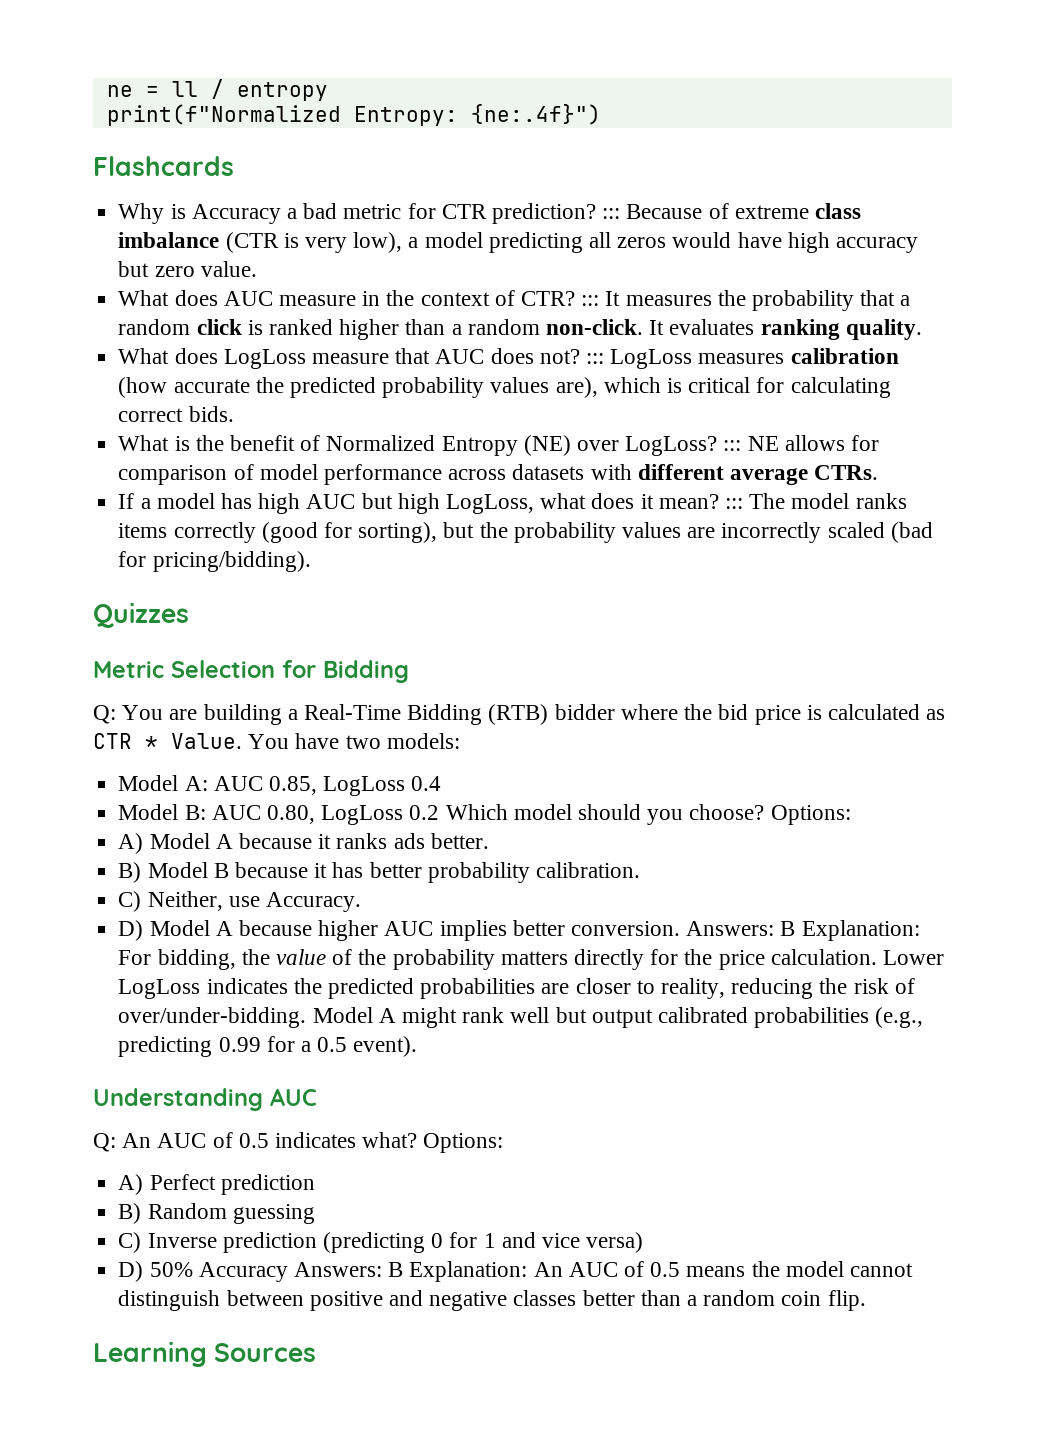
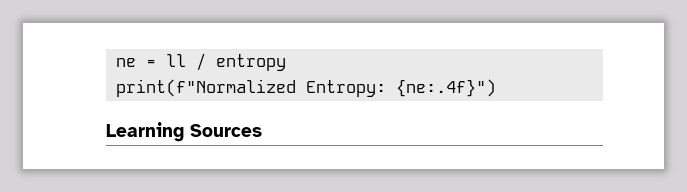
- Flashcards
- Why is Accuracy a bad metric for CTR prediction? ::: Because of extreme class imbalance (CTR is very low), a model predicting all zeros would have high accuracy but zero value.
- What does AUC measure in the context of CTR? ::: It measures the probability that a random click is ranked higher than a random non-click. It evaluates ranking quality.
- What does LogLoss measure that AUC does not? ::: LogLoss measures calibration (how accurate the predicted probability values are), which is critical for calculating correct bids.
- What is the benefit of Normalized Entropy (NE) over LogLoss? ::: NE allows for comparison of model performance across datasets with different average CTRs.
- If a model has high AUC but high LogLoss, what does it mean? ::: The model ranks items correctly (good for sorting), but the probability values are incorrectly scaled (bad for pricing/bidding).
- Quizzes
- Metric Selection for Bidding
- Q: You are building a Real-Time Bidding (RTB) bidder where the bid price is calculated as CTR * Value. You have two models:
- Model A: AUC 0.85, LogLoss 0.4
- Model B: AUC 0.80, LogLoss 0.2 Which model should you choose? Options:
- A) Model A because it ranks ads better.
- B) Model B because it has better probability calibration.
- C) Neither, use Accuracy.
- D) Model A because higher AUC implies better conversion. Answers: B Explanation: For bidding, the value of the probability matters directly for the price calculation. Lower LogLoss indicates the predicted probabilities are closer to reality, reducing the risk of over/under-bidding. Model A might rank well but output calibrated probabilities (e.g., predicting 0.99 for a 0.5 event).
- Understanding AUC
- Q: An AUC of 0.5 indicates what? Options:
- A) Perfect prediction
- B) Random guessing
- C) Inverse prediction (predicting 0 for 1 and vice versa)
- D) 50% Accuracy Answers: B Explanation: An AUC of 0.5 means the model cannot distinguish between positive and negative classes better than a random coin flip.

